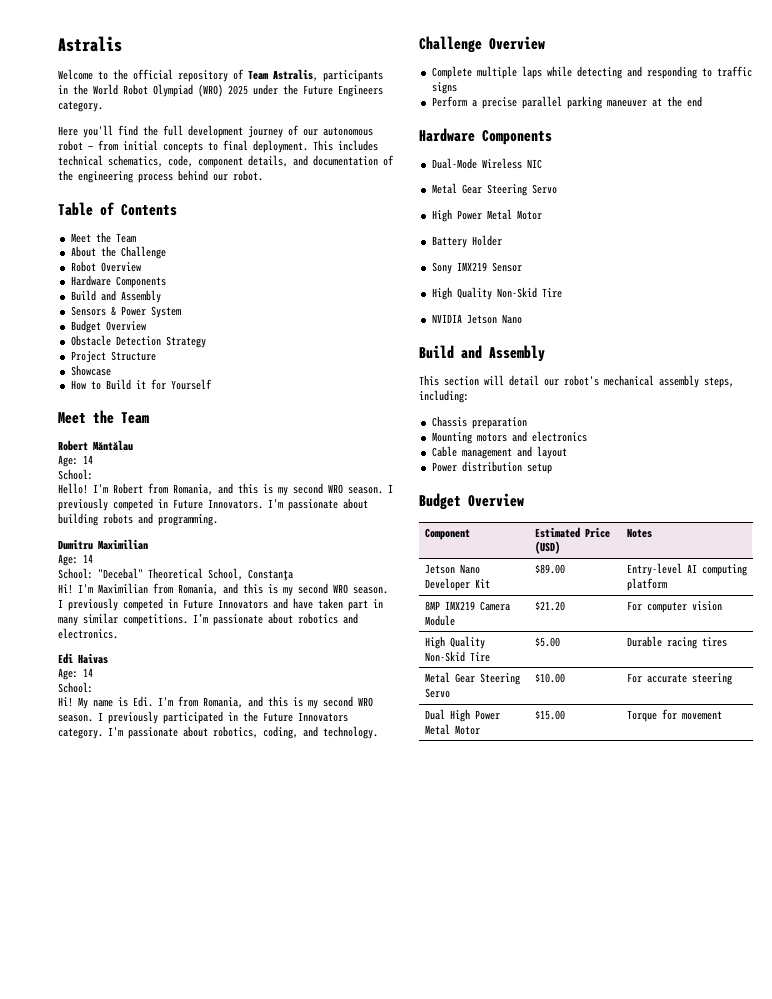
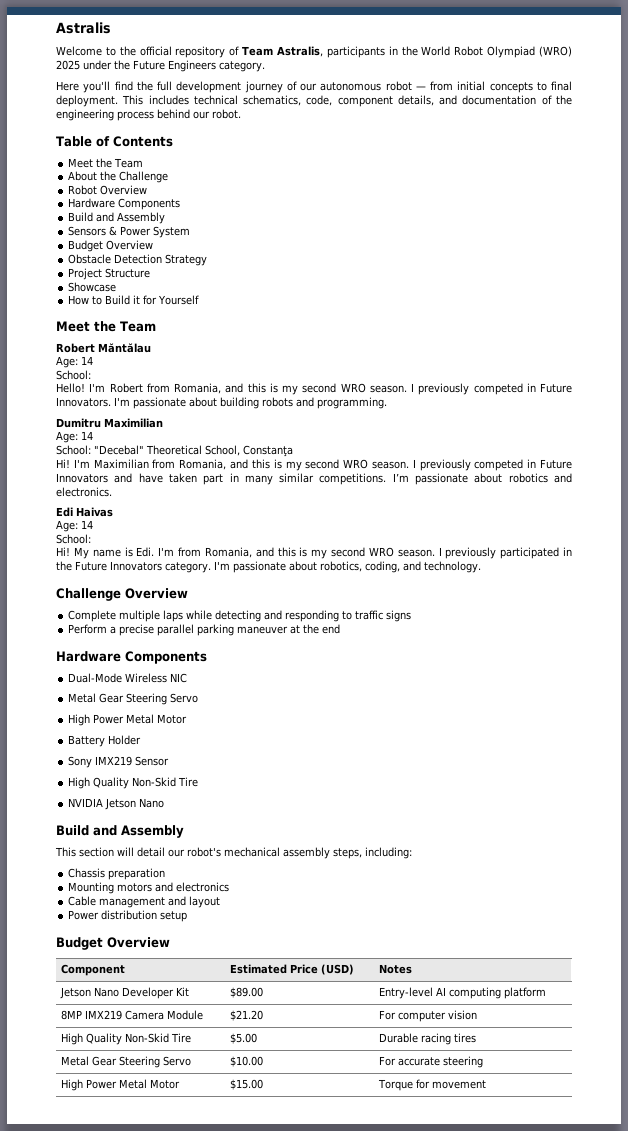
- Dual High Power Metal Motor | $15.00 | Torque for movement
+ High Power Metal Motor | $15.00 | Torque for movement

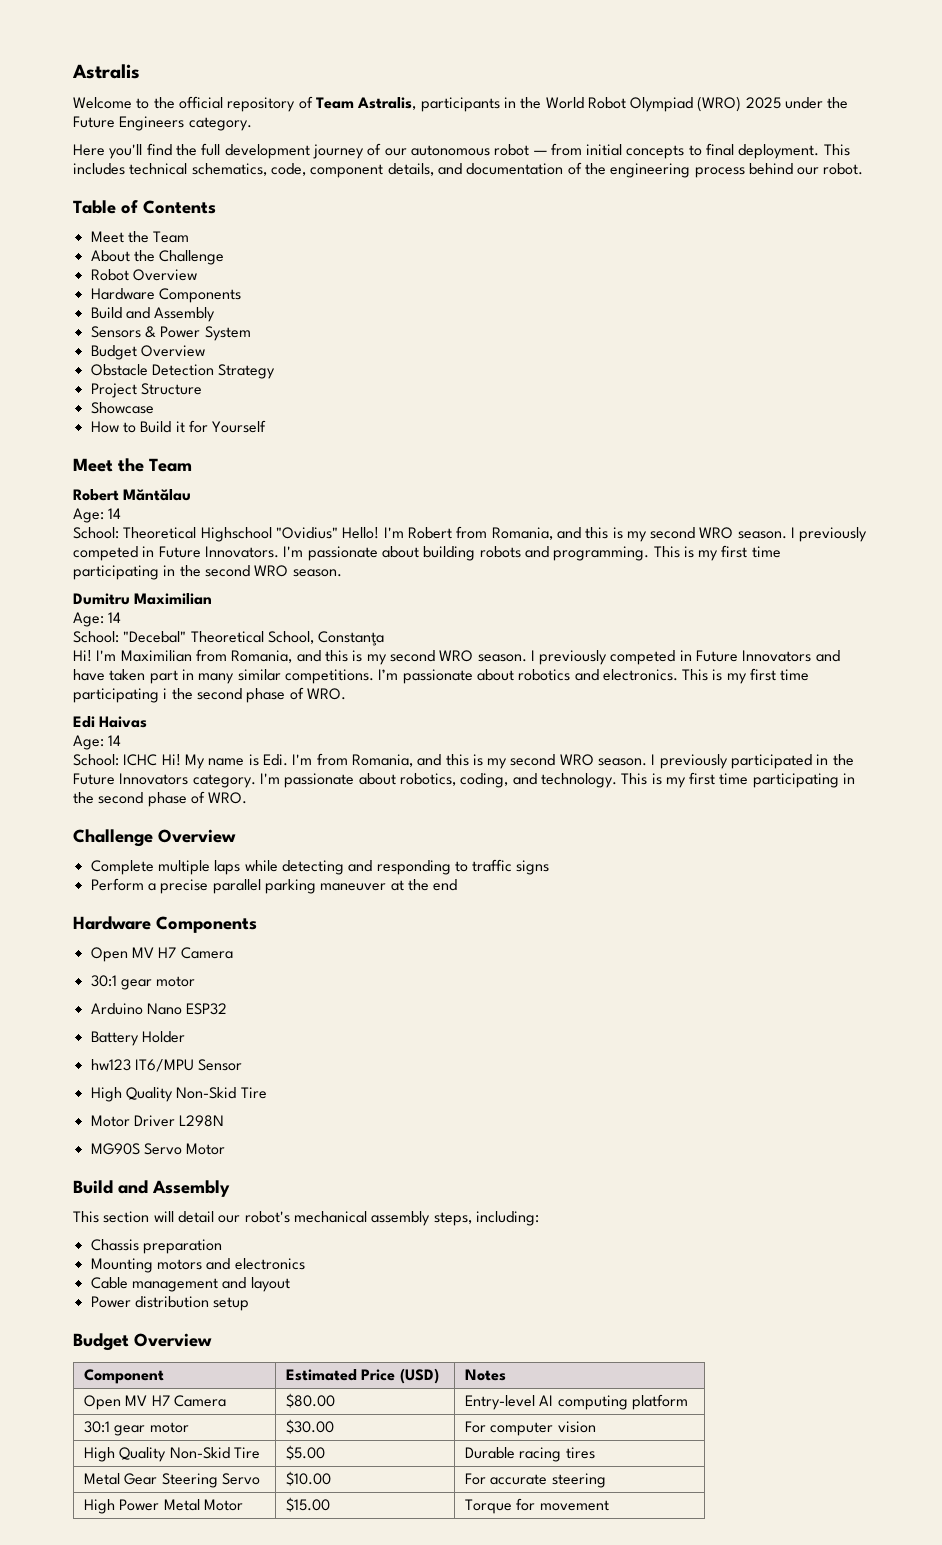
  Robert Măntălau
  Age: 14
- School:
- Hello!
+ School: Theoretical Highschool "Ovidius" Hello!
+ This is my first time participating in the second WRO season.
+ This is my first time participating i the second phase of WRO.
  Edi Haivas
  Age: 14
- School:
- Hi!
+ School: ICHC Hi!
+ This is my first time participating in the second phase of WRO.
  Perform a precise parallel parking maneuver at the end
  Hardware Components
- Dual-Mode Wireless NIC
- Metal Gear Steering Servo
- High Power Metal Motor
+ Open MV H7 Camera
+ 30:1 gear motor
+ Arduino Nano ESP32
- Sony IMX219 Sensor
+ hw123 IT6/MPU Sensor
- NVIDIA Jetson Nano
+ Motor Driver L298N
+ MG90S Servo Motor
- Jetson Nano Developer Kit | $89.00 | Entry-level AI computing platform
+ Open MV H7 Camera | $80.00 | Entry-level AI computing platform
- 8MP IMX219 Camera Module | $21.20 | For computer vision
+ 30:1 gear motor | $30.00 | For computer vision

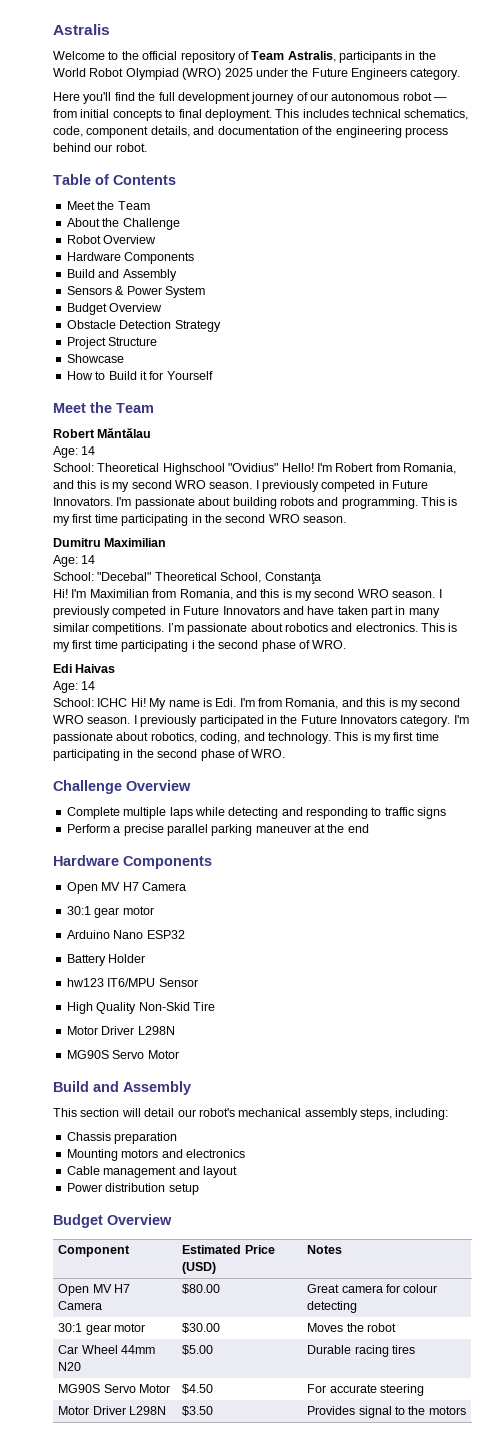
- Open MV H7 Camera | $80.00 | Entry-level AI computing platform
+ Open MV H7 Camera | $80.00 | Great camera for colour detecting
- 30:1 gear motor | $30.00 | For computer vision
- High Quality Non-Skid Tire | $5.00 | Durable racing tires
+ 30:1 gear motor | $30.00 | Moves the robot
+ Car Wheel 44mm N20 | $5.00 | Durable racing tires
- Metal Gear Steering Servo | $10.00 | For accurate steering
+ MG90S Servo Motor | $4.50 | For accurate steering
- High Power Metal Motor | $15.00 | Torque for movement
+ Motor Driver L298N | $3.50 | Provides signal to the motors

